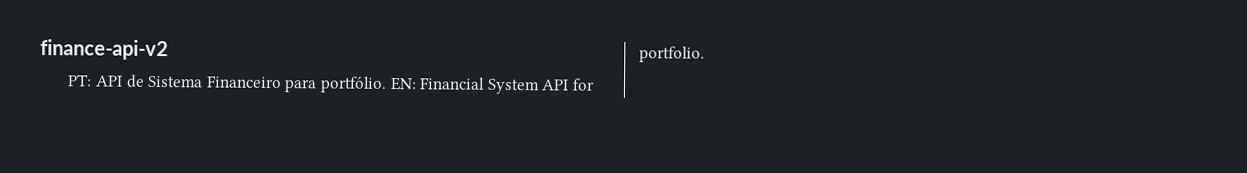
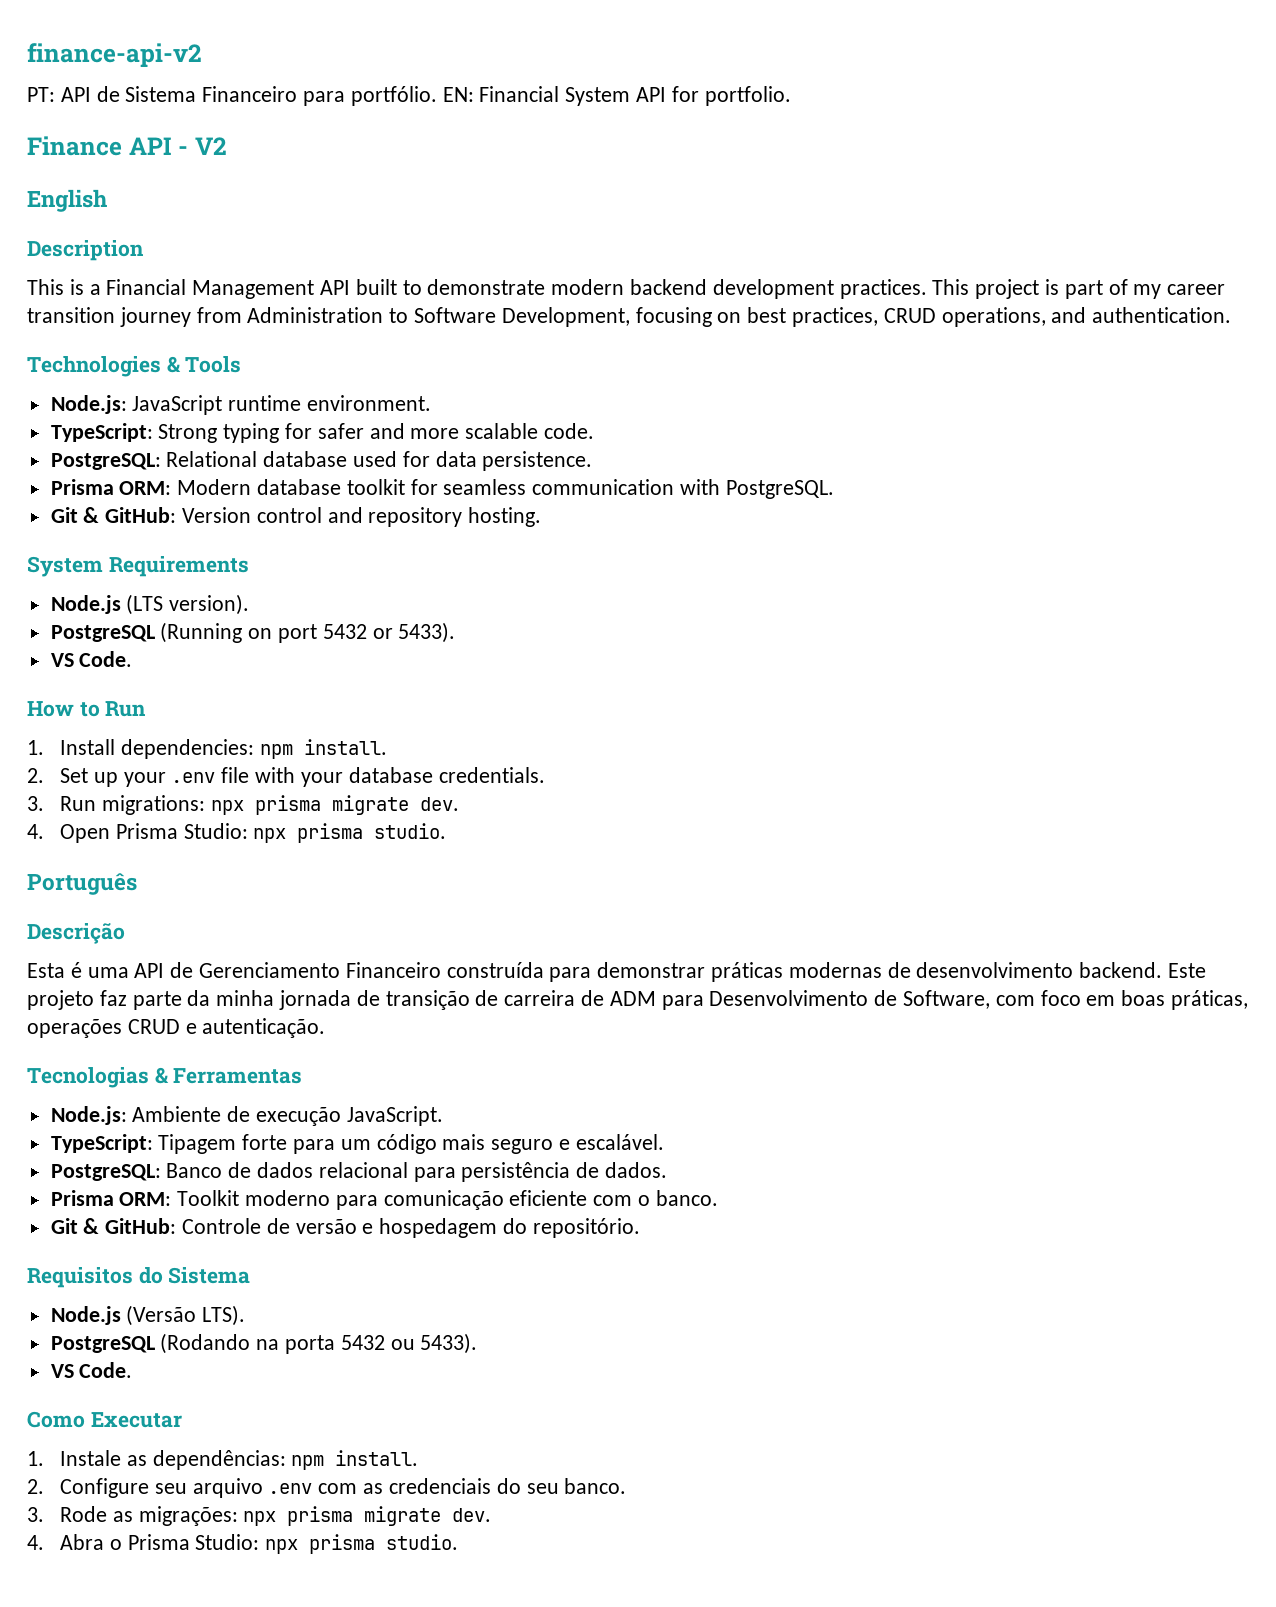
+ Finance API - V2
+ English
+ Description
+ This is a Financial Management API built to demonstrate modern backend development practices. This project is part of my career transition journey from Administration to Software Development, focusing on best practices, CRUD operations, and authentication.
+ Technologies & Tools
+ Node.js: JavaScript runtime environment.
+ TypeScript: Strong typing for safer and more scalable code.
+ PostgreSQL: Relational database used for data persistence.
+ Prisma ORM: Modern database toolkit for seamless communication with PostgreSQL.
+ Git & GitHub: Version control and repository hosting.
+ System Requirements
+ Node.js (LTS version).
+ PostgreSQL (Running on port 5432 or 5433).
+ VS Code.
+ How to Run
+ 1. Install dependencies: npm install.
+ 2. Set up your .env file with your database credentials.
+ 3. Run migrations: npx prisma migrate dev.
+ 4. Open Prisma Studio: npx prisma studio.
+ Português
+ Descrição
+ Esta é uma API de Gerenciamento Financeiro construída para demonstrar práticas modernas de desenvolvimento backend. Este projeto faz parte da minha jornada de transição de carreira de ADM para Desenvolvimento de Software, com foco em boas práticas, operações CRUD e autenticação.
+ Tecnologias & Ferramentas
+ Node.js: Ambiente de execução JavaScript.
+ TypeScript: Tipagem forte para um código mais seguro e escalável.
+ PostgreSQL: Banco de dados relacional para persistência de dados.
+ Prisma ORM: Toolkit moderno para comunicação eficiente com o banco.
+ Git & GitHub: Controle de versão e hospedagem do repositório.
+ Requisitos do Sistema
+ Node.js (Versão LTS).
+ PostgreSQL (Rodando na porta 5432 ou 5433).
+ VS Code.
+ Como Executar
+ 1. Instale as dependências: npm install.
+ 2. Configure seu arquivo .env com as credenciais do seu banco.
+ 3. Rode as migrações: npx prisma migrate dev.
+ 4. Abra o Prisma Studio: npx prisma studio.

